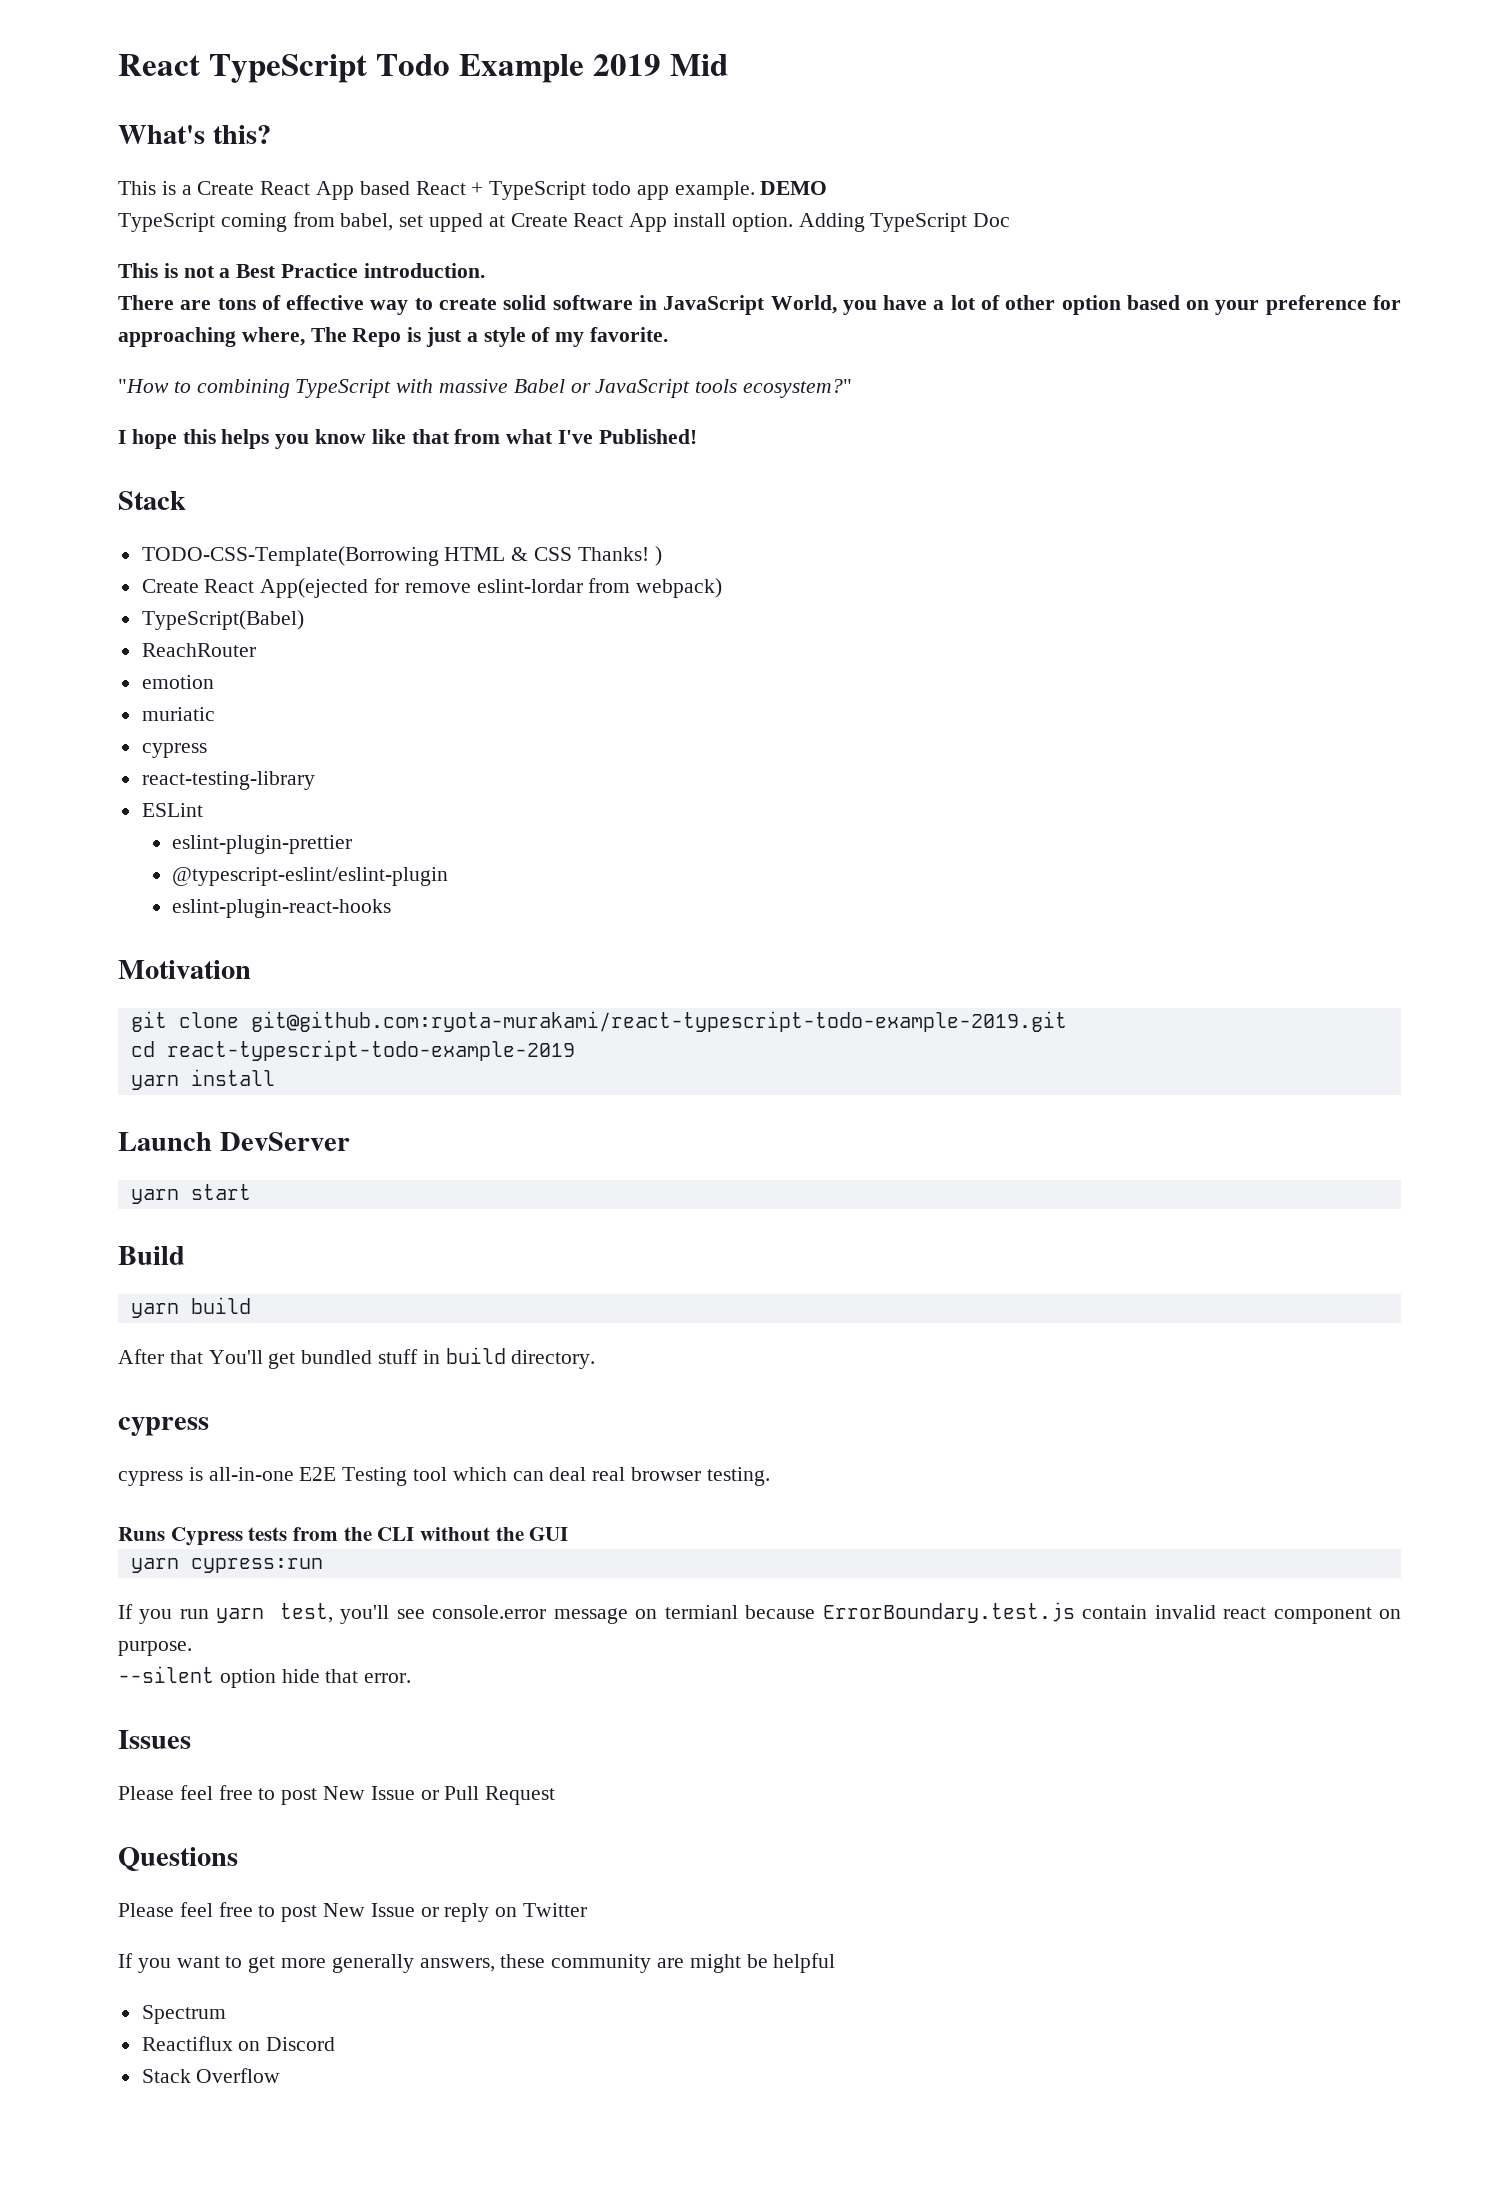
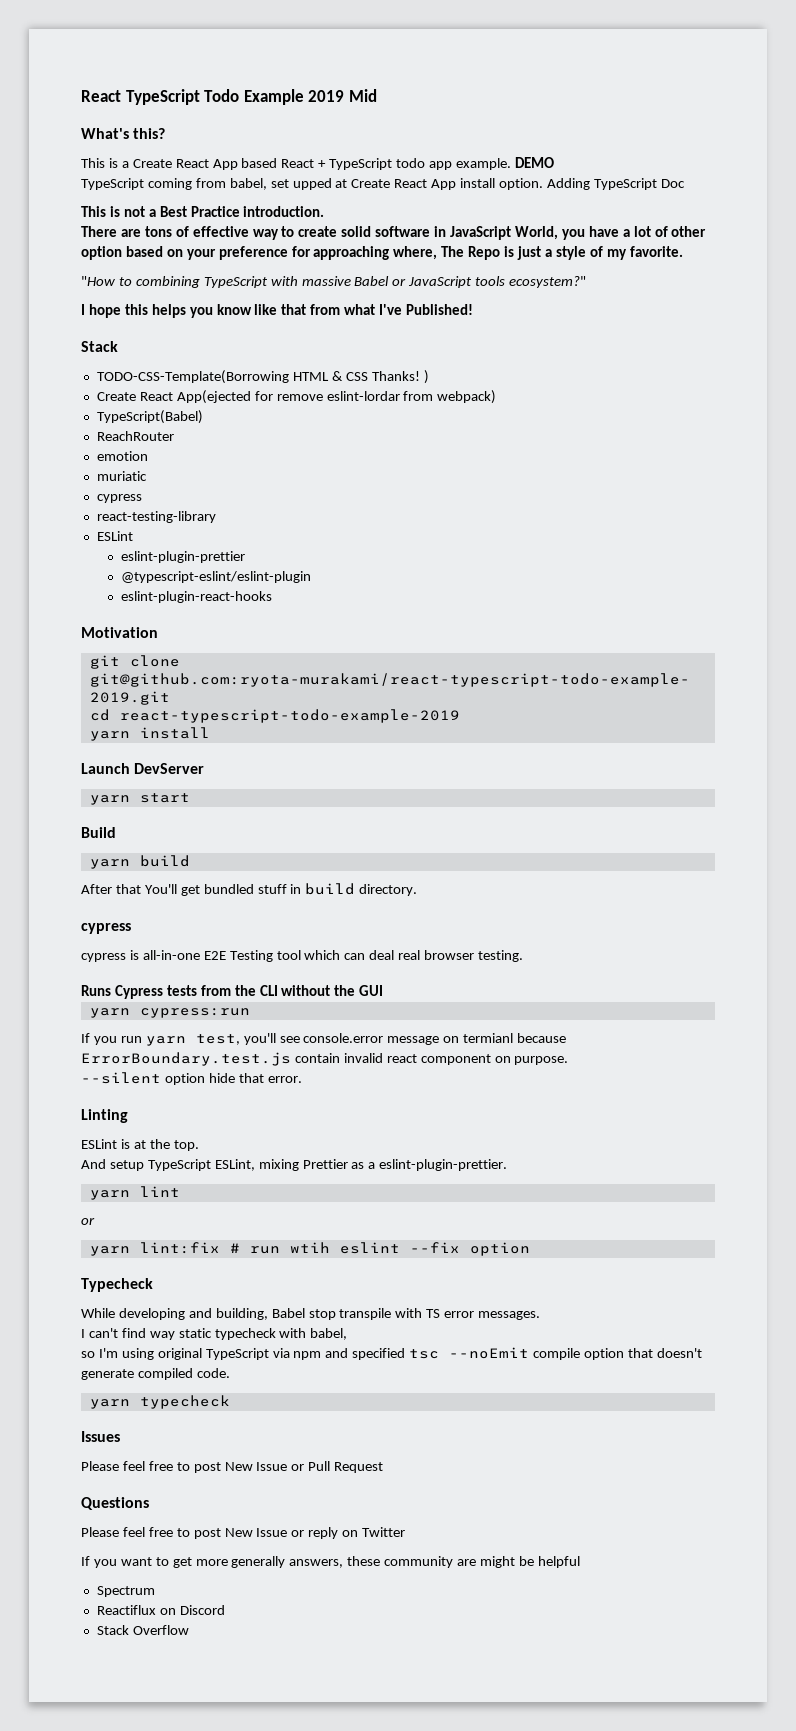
+ Linting
+ ESLint is at the top.
+ And setup TypeScript ESLint, mixing Prettier as a eslint-plugin-prettier.
+ yarn lint
+ or
+ yarn lint:fix # run wtih eslint --fix option
+ Typecheck
+ While developing and building, Babel stop transpile with TS error messages.
+ I can't find way static typecheck with babel,
+ so I'm using original TypeScript via npm and specified tsc --noEmit compile option that doesn't generate compiled code.
+ yarn typecheck

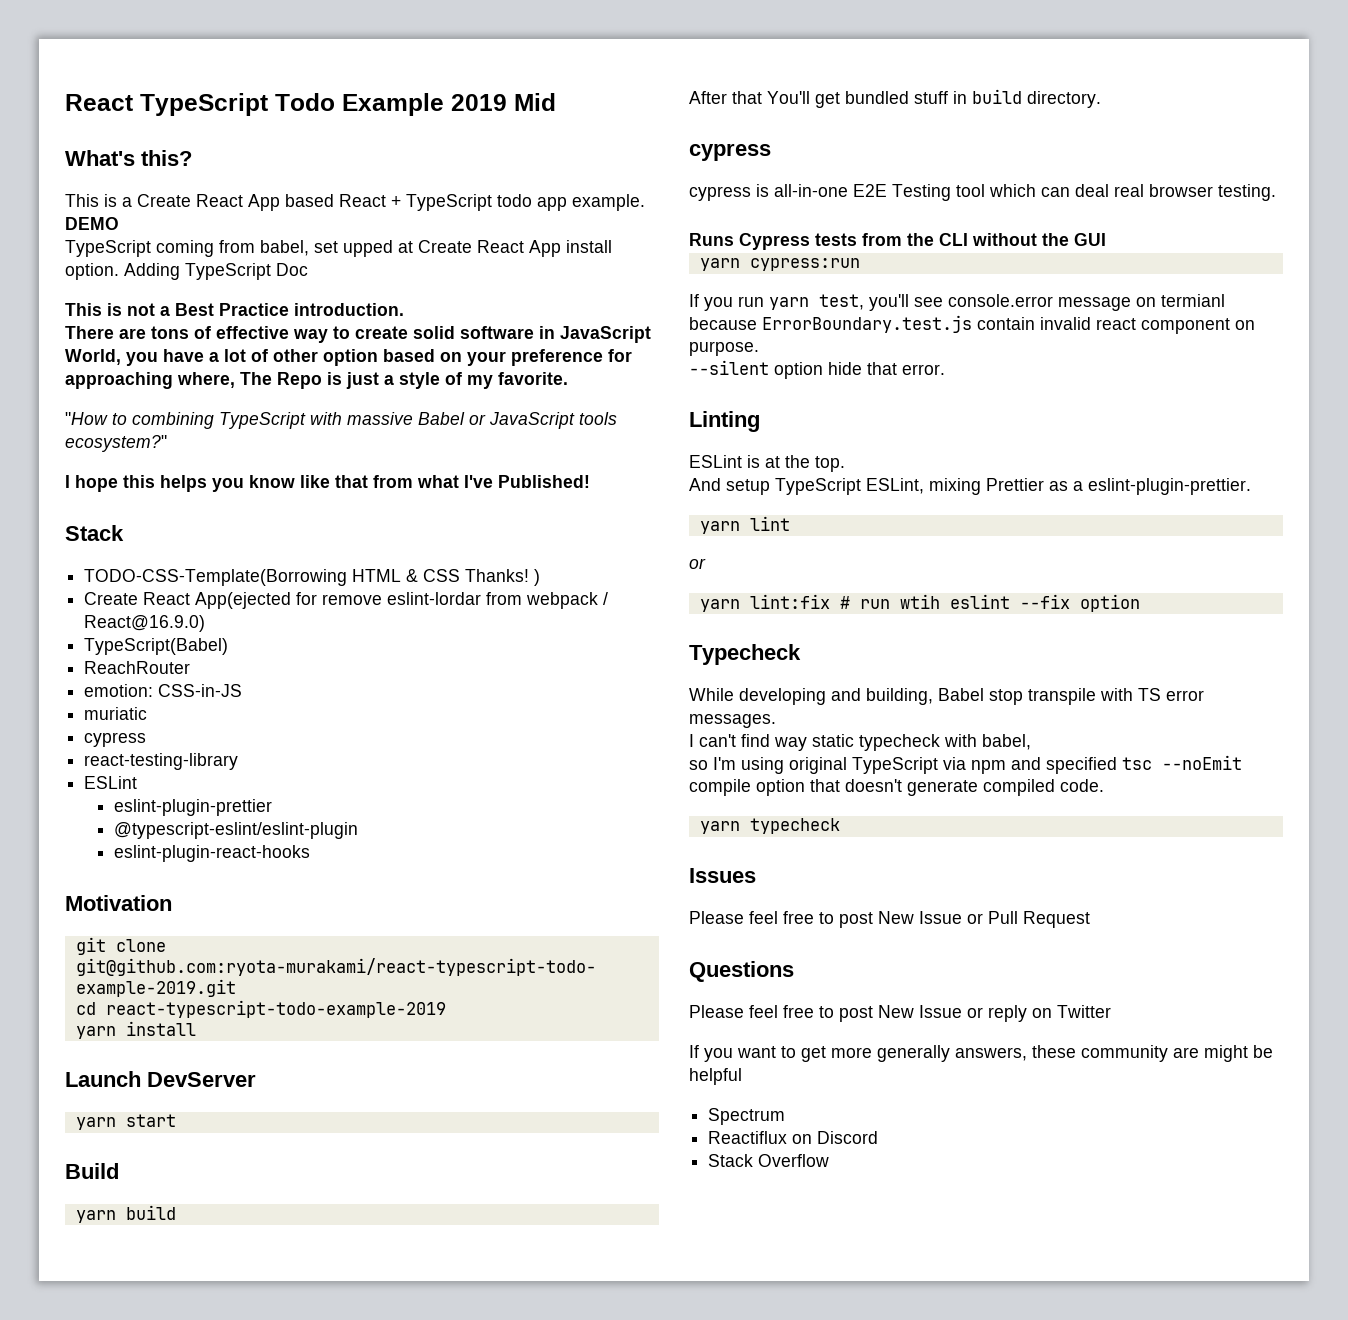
- Create React App(ejected for remove eslint-lordar from webpack)
+ Create React App(ejected for remove eslint-lordar from webpack / React@16.9.0)
- emotion
+ emotion: CSS-in-JS

